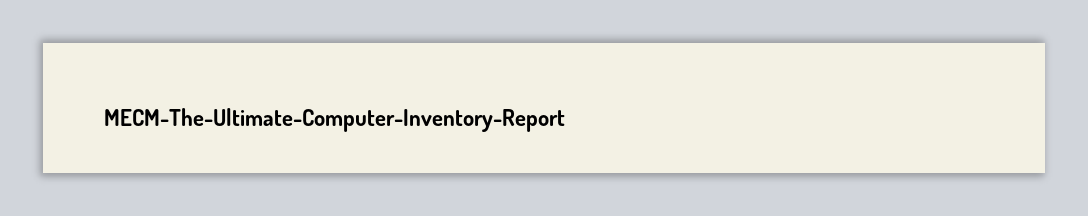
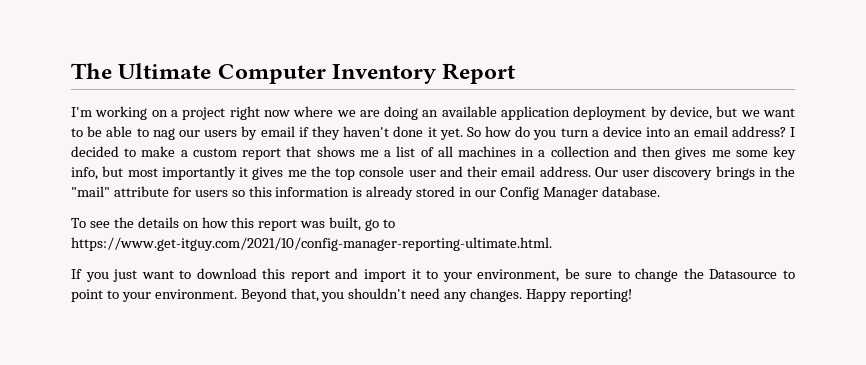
- MECM-The-Ultimate-Computer-Inventory-Report
+ The Ultimate Computer Inventory Report
+ I'm working on a project right now where we are doing an available application deployment by device, but we want to be able to nag our users by email if they haven't done it yet. So how do you turn a device into an email address? I decided to make a custom report that shows me a list of all machines in a collection and then gives me some key info, but most importantly it gives me the top console user and their email address. Our user discovery brings in the "mail" attribute for users so this information is already stored in our Config Manager database.
+ To see the details on how this report was built, go to https://www.get-itguy.com/2021/10/config-manager-reporting-ultimate.html.
+ If you just want to download this report and import it to your environment, be sure to change the Datasource to point to your environment. Beyond that, you shouldn't need any changes. Happy reporting!

